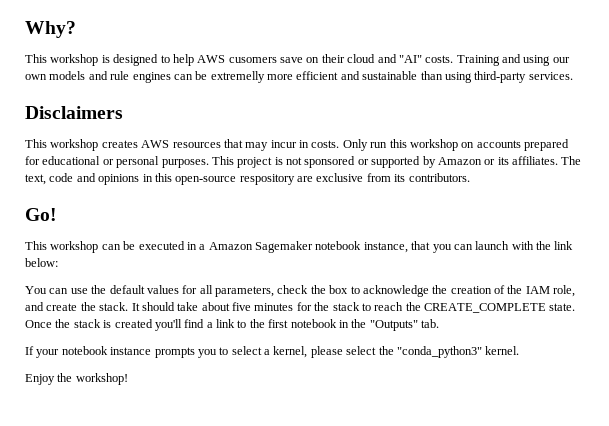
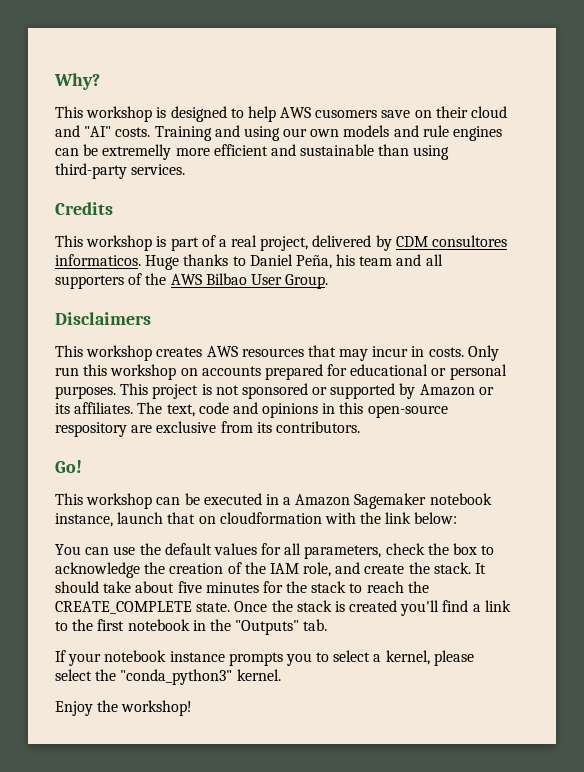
+ Credits
+ This workshop is part of a real project, delivered by CDM consultores informaticos. Huge thanks to Daniel Peña, his team and all supporters of the AWS Bilbao User Group.
- This workshop can be executed in a Amazon Sagemaker notebook instance, that you can launch with the link below:
+ This workshop can be executed in a Amazon Sagemaker notebook instance, launch that on cloudformation with the link below:

